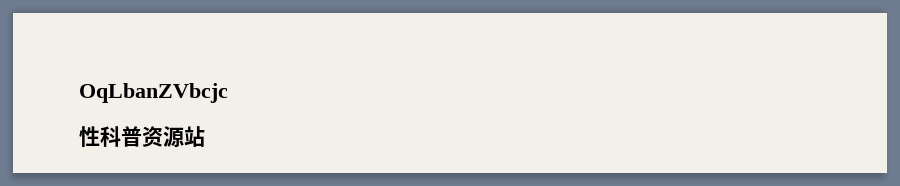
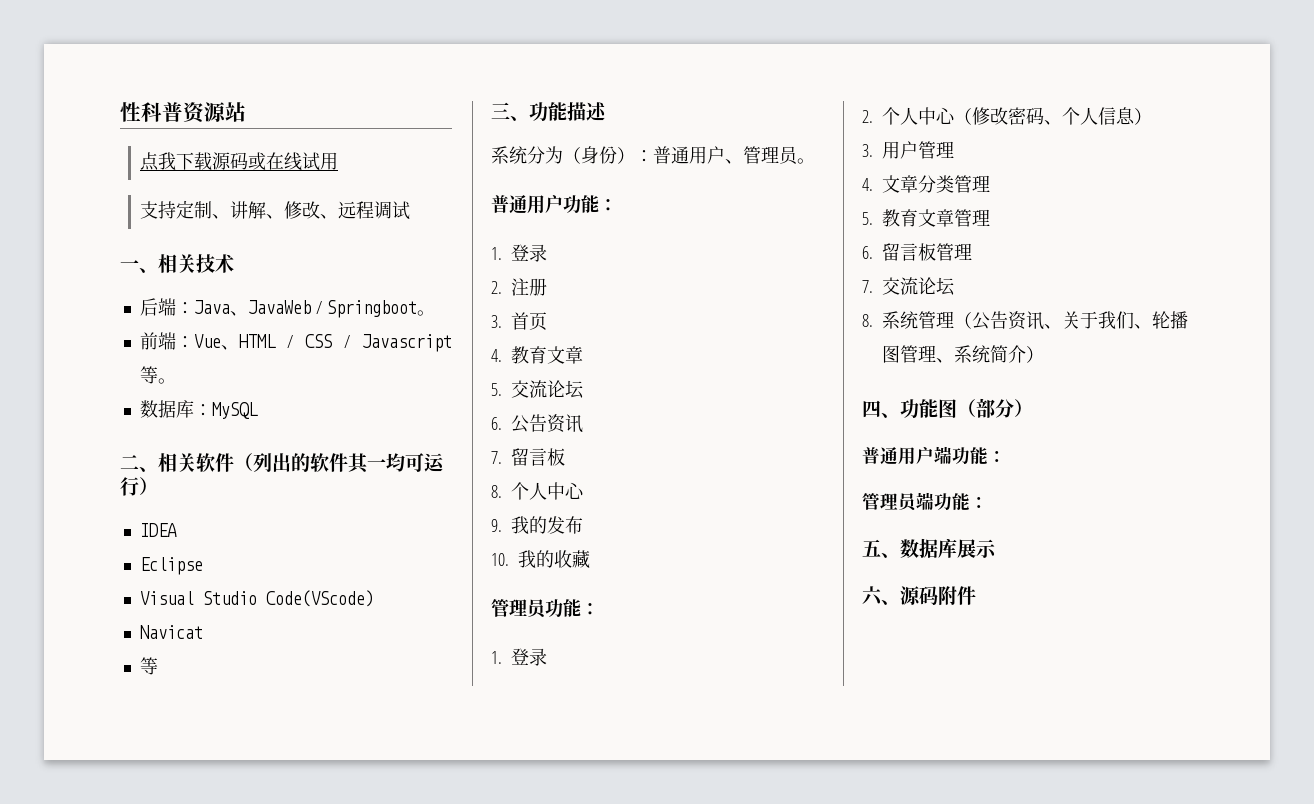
- OqLbanZVbcjc
+ 点我下载源码或在线试用
+ 支持定制、讲解、修改、远程调试
+ 一、相关技术
+ 后端：Java、JavaWeb / Springboot。
+ 前端：Vue、HTML / CSS / Javascript等。
+ 数据库：MySQL
+ 二、相关软件（列出的软件其一均可运行）
+ IDEA
+ Eclipse
+ Visual Studio Code(VScode)
+ Navicat
+ 等
+ 三、功能描述
+ 系统分为（身份）：普通用户、管理员。
+ 普通用户功能：
+ 1.登录
+ 2.注册
+ 3.首页
+ 4.教育文章
+ 5.交流论坛
+ 6.公告资讯
+ 7.留言板
+ 8.个人中心
+ 9.我的发布
+ 10.我的收藏
+ 管理员功能：
+ 1.登录
+ 2.个人中心（修改密码、个人信息）
+ 3.用户管理
+ 4.文章分类管理
+ 5.教育文章管理
+ 6.留言板管理
+ 7.交流论坛
+ 8.系统管理（公告资讯、关于我们、轮播图管理、系统简介）
+ 四、功能图（部分）
+ 普通用户端功能：
+ 管理员端功能：
+ 五、数据库展示
+ 六、源码附件

